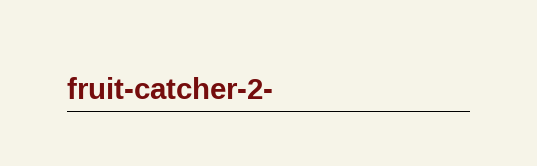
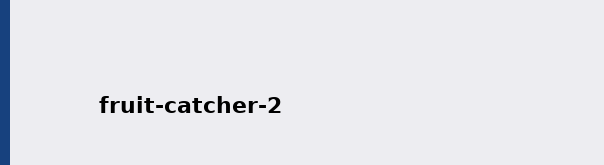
- fruit-catcher-2-
+ fruit-catcher-2

